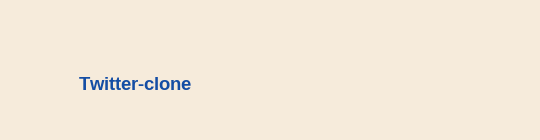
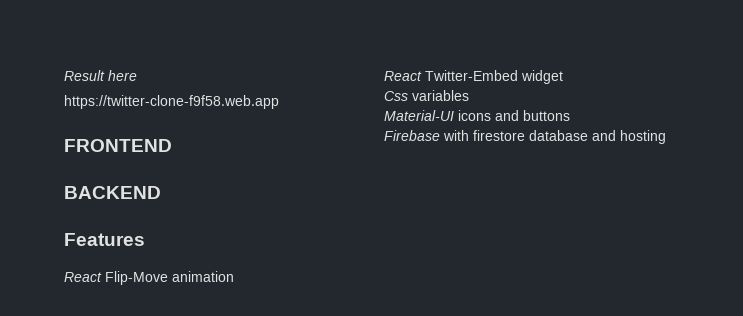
- Twitter-clone
+ Result here
+ https://twitter-clone-f9f58.web.app
+ FRONTEND
+ BACKEND
+ Features
+ React Flip-Move animation
+ React Twitter-Embed widget
+ Css variables
+ Material-UI icons and buttons
+ Firebase with firestore database and hosting

